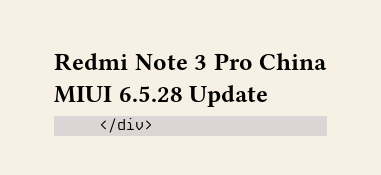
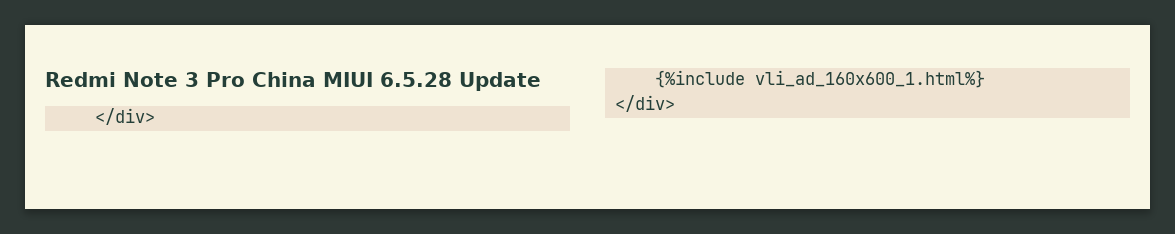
+ {%include vli_ad_160x600_1.html%}
+ </div>

